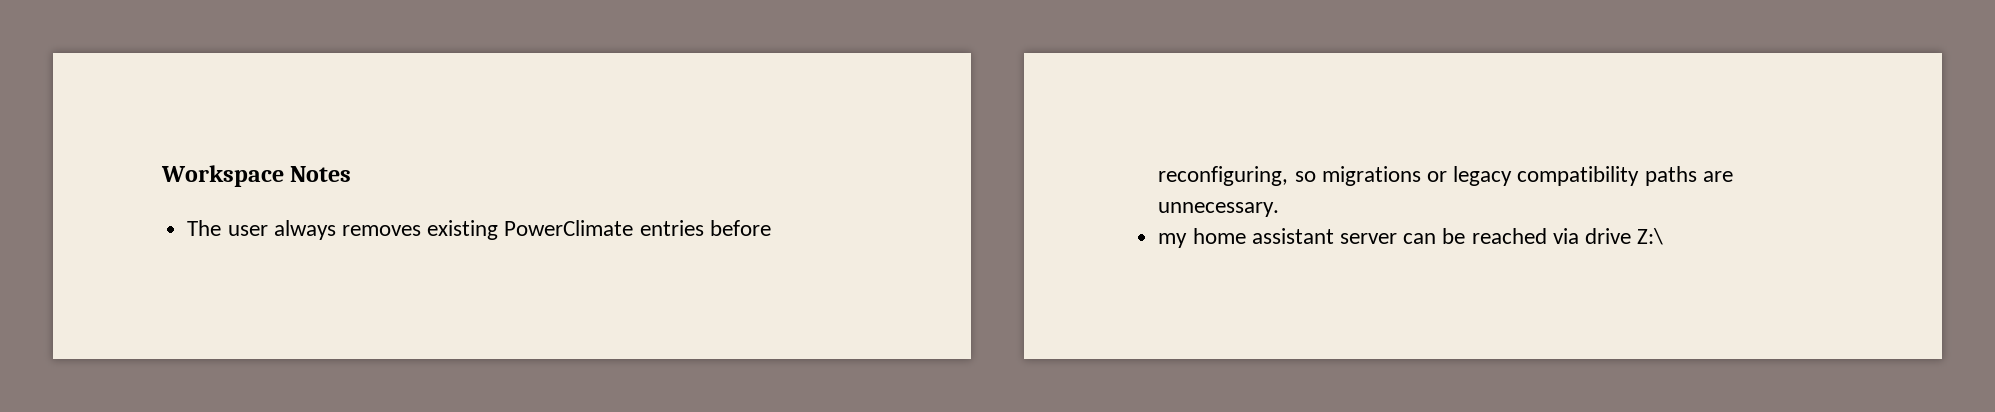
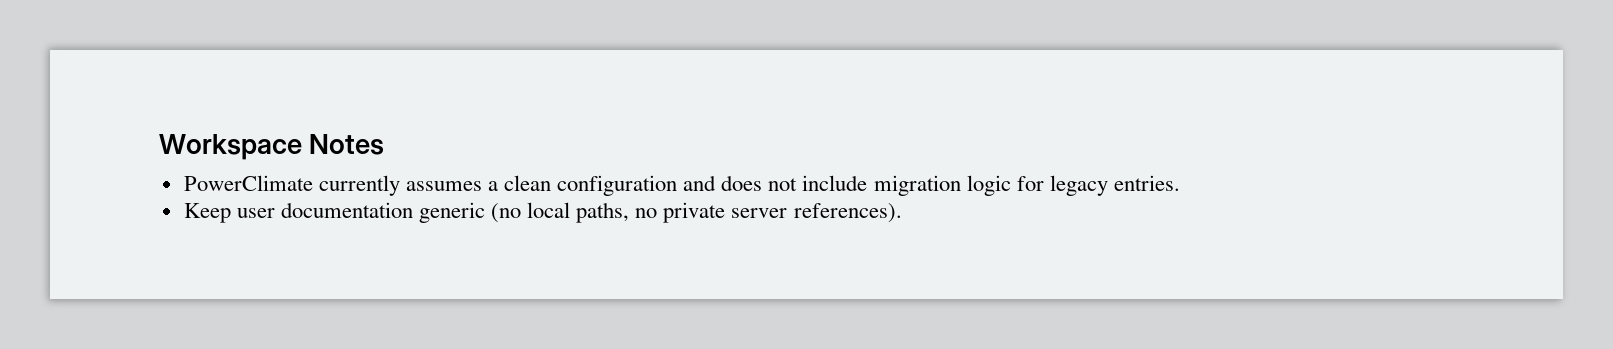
- The user always removes existing PowerClimate entries before reconfiguring, so migrations or legacy compatibility paths are unnecessary.
- my home assistant server can be reached via drive Z:\
+ PowerClimate currently assumes a clean configuration and does not include migration logic for legacy entries.
+ Keep user documentation generic (no local paths, no private server references).

